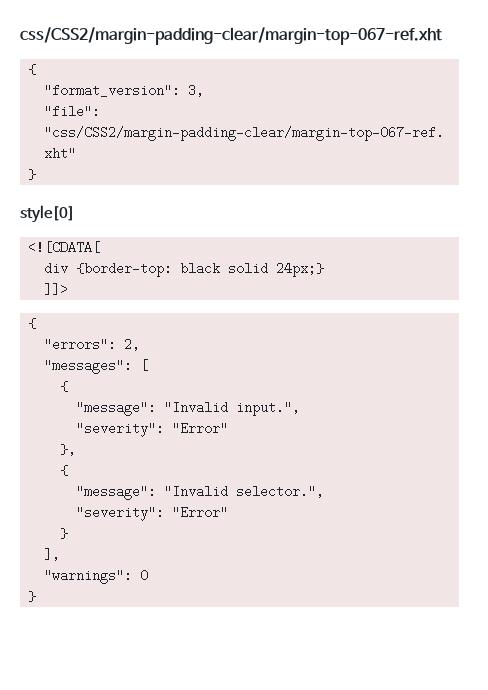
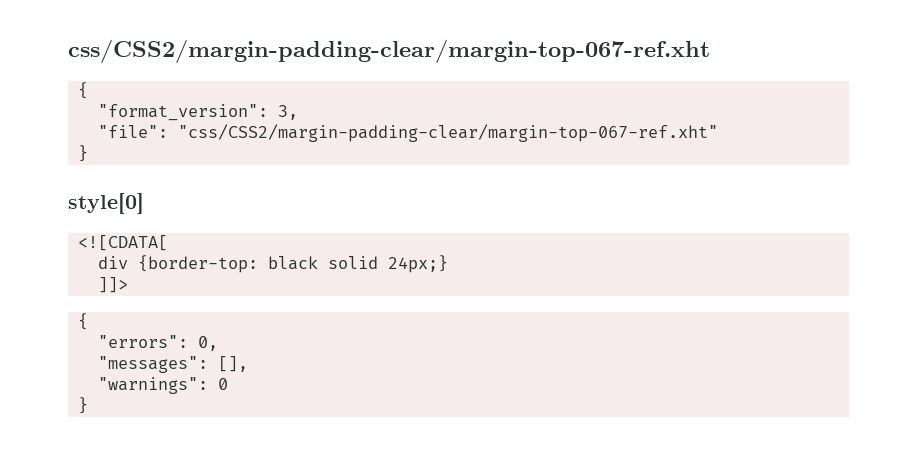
- "errors": 2,
+ "errors": 0,
- "messages": [
- {
- "message": "Invalid input.",
- "severity": "Error"
- },
- {
- "message": "Invalid selector.",
- "severity": "Error"
- }
- ],
+ "messages": [],

